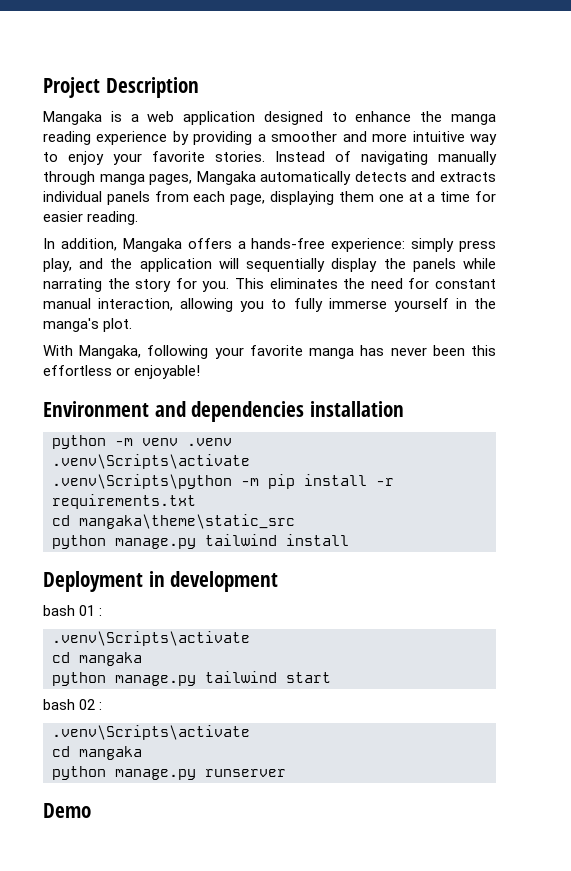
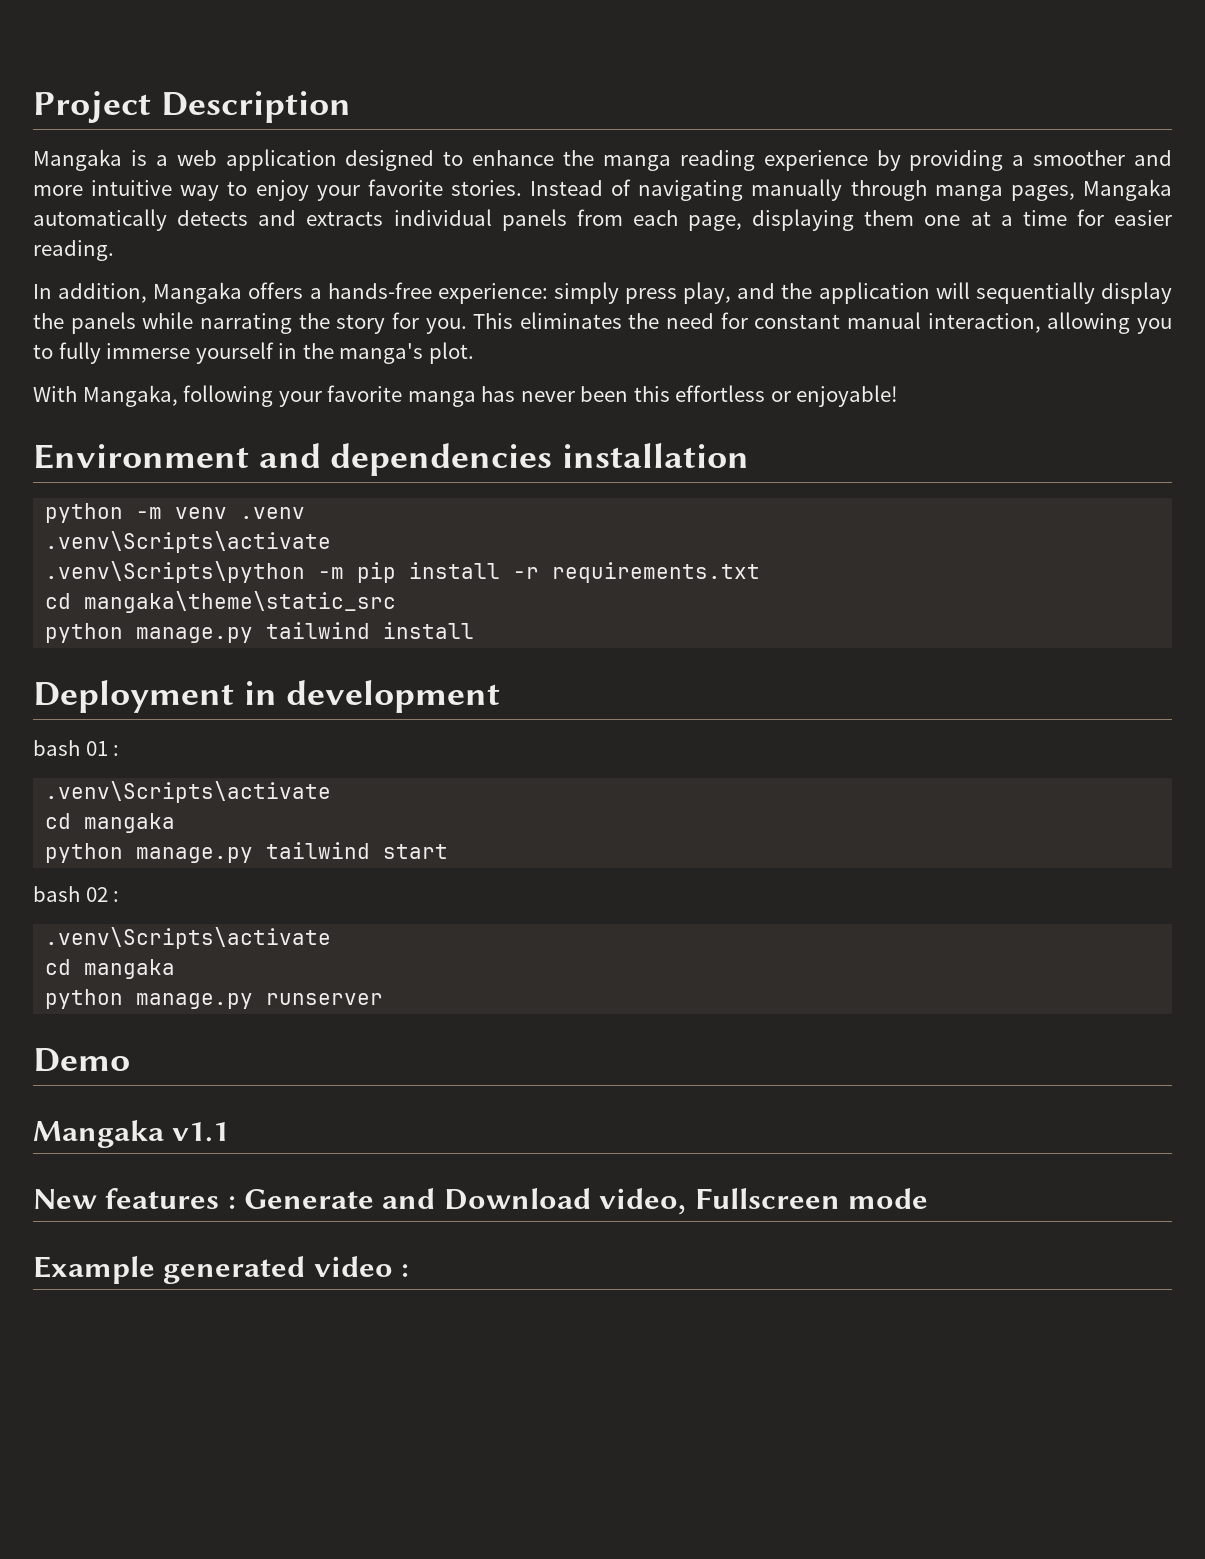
+ Mangaka v1.1
+ New features : Generate and Download video, Fullscreen mode
+ Example generated video :

